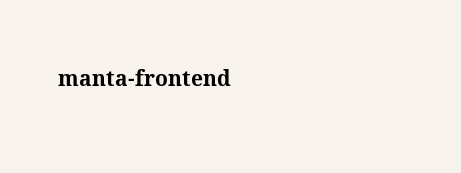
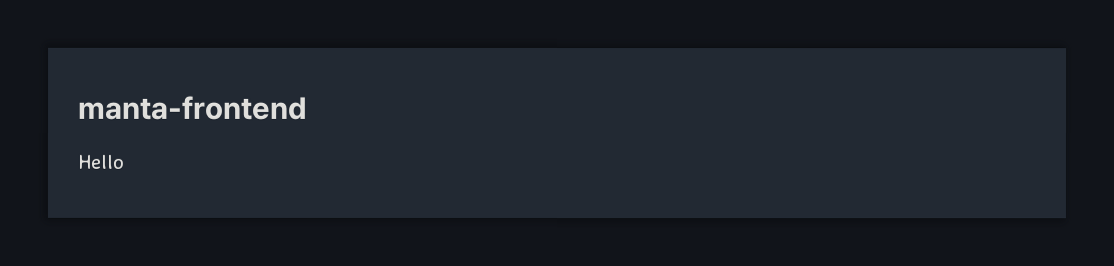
+ Hello

